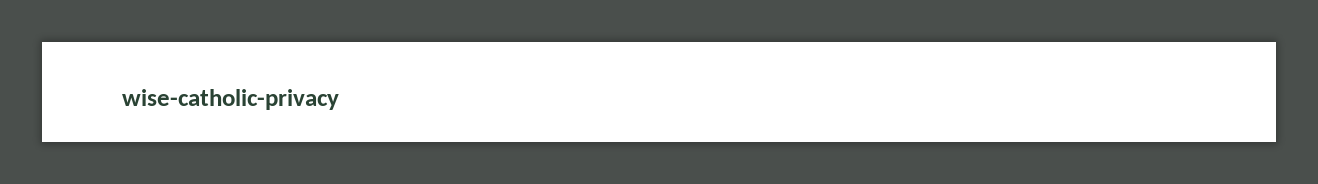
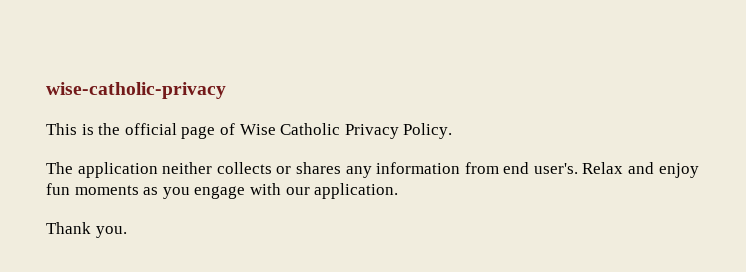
+ This is the official page of Wise Catholic Privacy Policy.
+ The application neither collects or shares any information from end user's. Relax and enjoy fun moments as you engage with our application.
+ Thank you.

